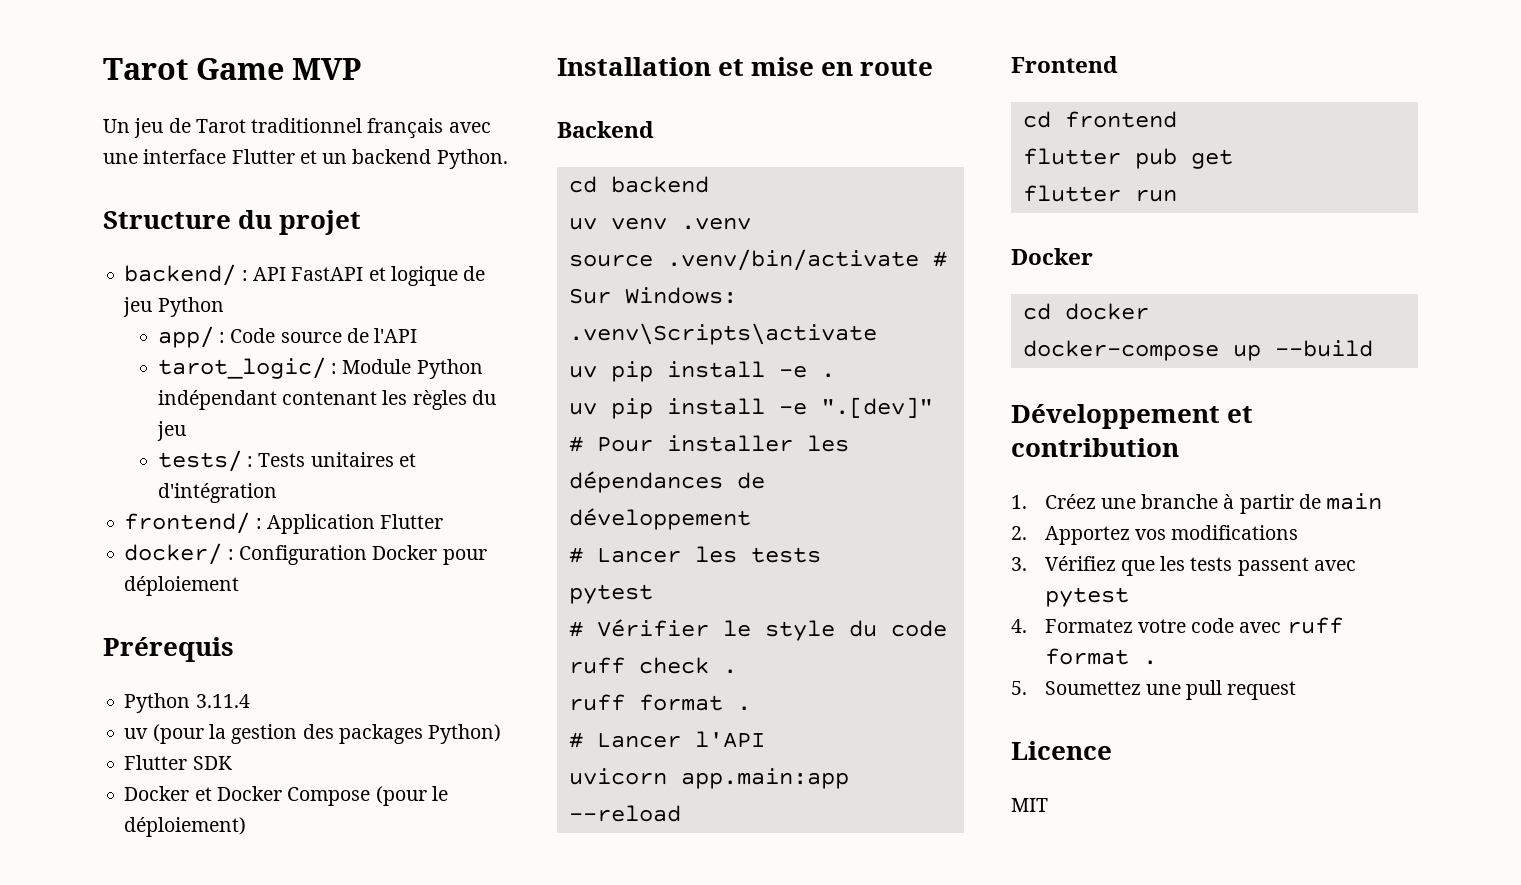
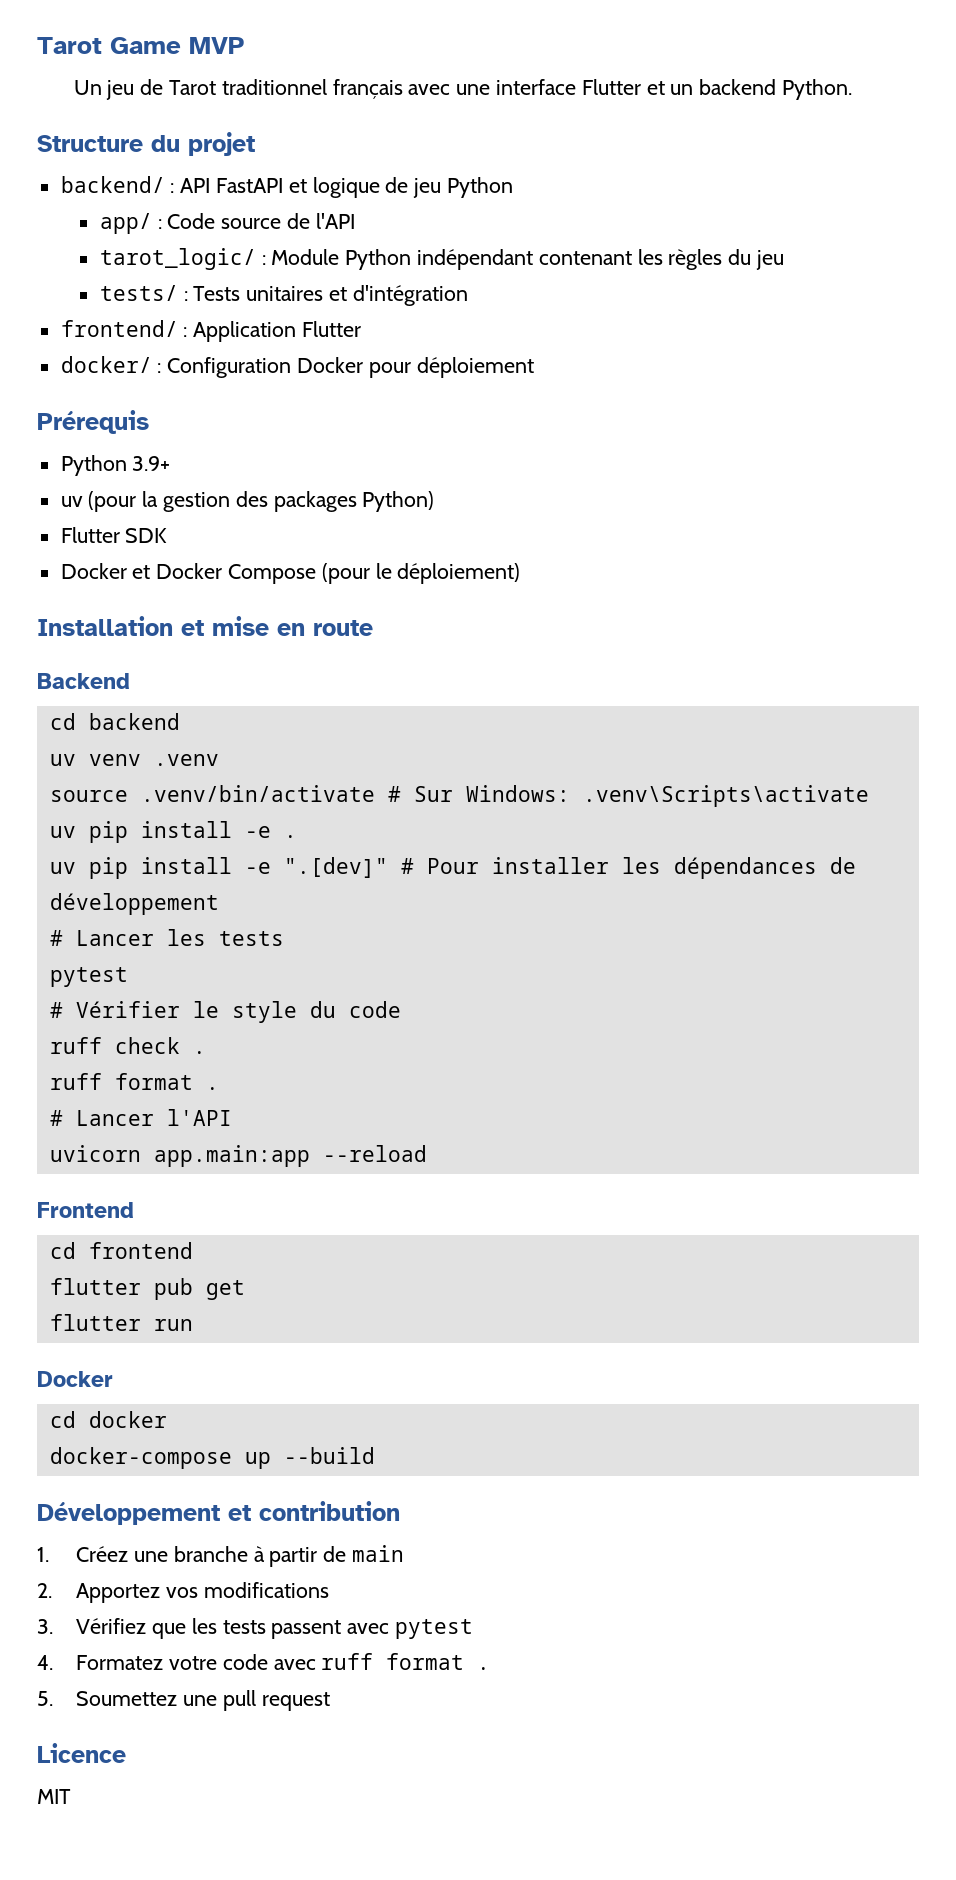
- Python 3.11.4
+ Python 3.9+

